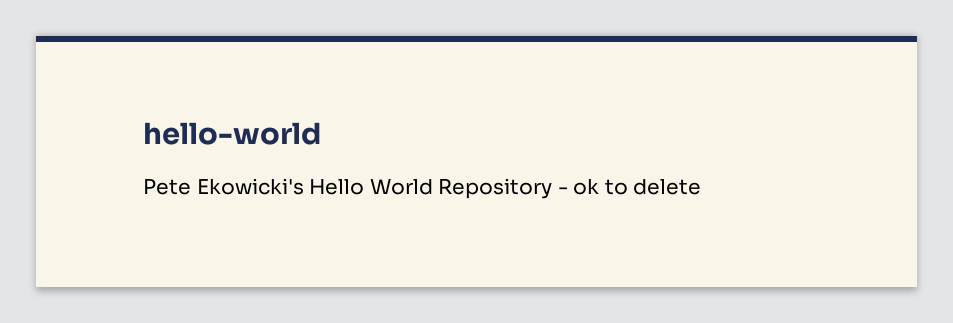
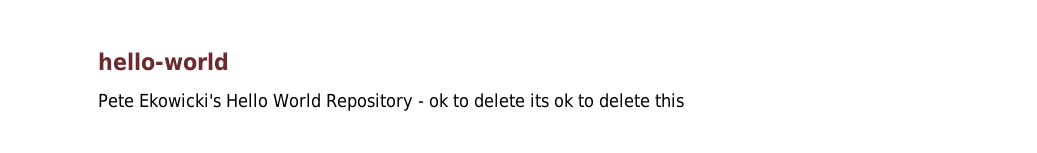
- Pete Ekowicki's Hello World Repository - ok to delete
+ Pete Ekowicki's Hello World Repository - ok to delete its ok to delete this

